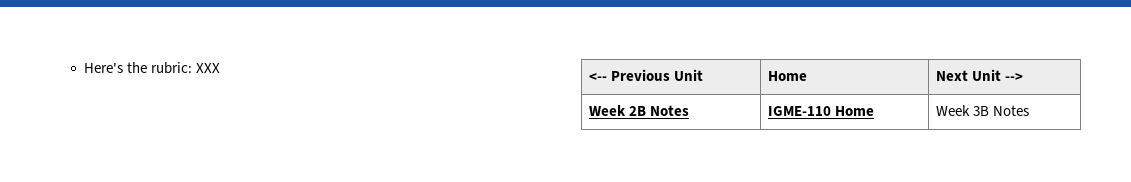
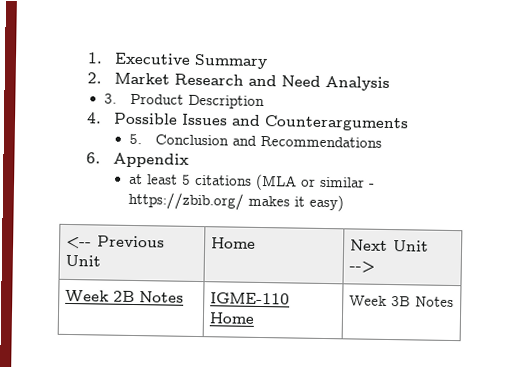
- Here's the rubric: XXX
+ 1. Executive Summary
+ 2. Market Research and Need Analysis
+ 3. Product Description
+ 4. Possible Issues and Counterarguments
+ 5. Conclusion and Recommendations
+ 6. Appendix
+ at least 5 citations (MLA or similar - https://zbib.org/ makes it easy)

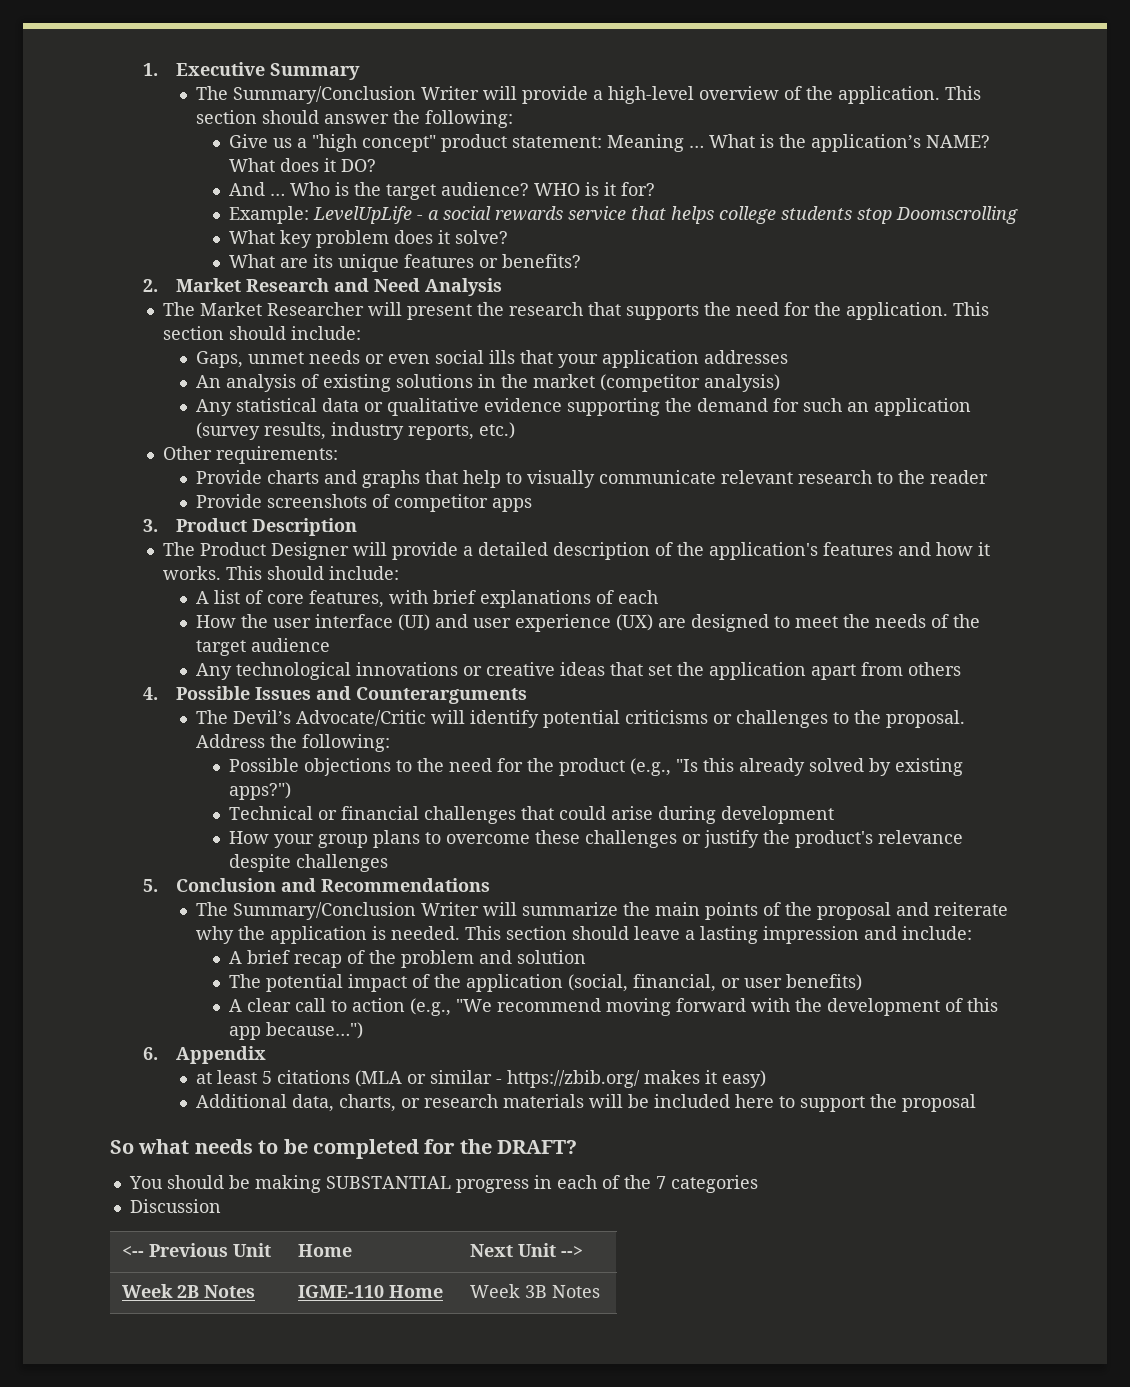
+ The Summary/Conclusion Writer will provide a high-level overview of the application. This section should answer the following:
+ Give us a "high concept" product statement: Meaning … What is the application’s NAME? What does it DO?
+ And … Who is the target audience? WHO is it for?
+ Example: LevelUpLife - a social rewards service that helps college students stop Doomscrolling
+ What key problem does it solve?
+ What are its unique features or benefits?
+ The Market Researcher will present the research that supports the need for the application. This section should include:
+ Gaps, unmet needs or even social ills that your application addresses
+ An analysis of existing solutions in the market (competitor analysis)
+ Any statistical data or qualitative evidence supporting the demand for such an application (survey results, industry reports, etc.)
+ Other requirements:
+ Provide charts and graphs that help to visually communicate relevant research to the reader
+ Provide screenshots of competitor apps
  3. Product Description
+ The Product Designer will provide a detailed description of the application's features and how it works. This should include:
+ A list of core features, with brief explanations of each
+ How the user interface (UI) and user experience (UX) are designed to meet the needs of the target audience
+ Any technological innovations or creative ideas that set the application apart from others
+ The Devil’s Advocate/Critic will identify potential criticisms or challenges to the proposal. Address the following:
+ Possible objections to the need for the product (e.g., "Is this already solved by existing apps?")
+ Technical or financial challenges that could arise during development
+ How your group plans to overcome these challenges or justify the product's relevance despite challenges
  5. Conclusion and Recommendations
+ The Summary/Conclusion Writer will summarize the main points of the proposal and reiterate why the application is needed. This section should leave a lasting impression and include:
+ A brief recap of the problem and solution
+ The potential impact of the application (social, financial, or user benefits)
+ A clear call to action (e.g., "We recommend moving forward with the development of this app because…")
+ Additional data, charts, or research materials will be included here to support the proposal
+ So what needs to be completed for the DRAFT?
+ You should be making SUBSTANTIAL progress in each of the 7 categories
+ Discussion

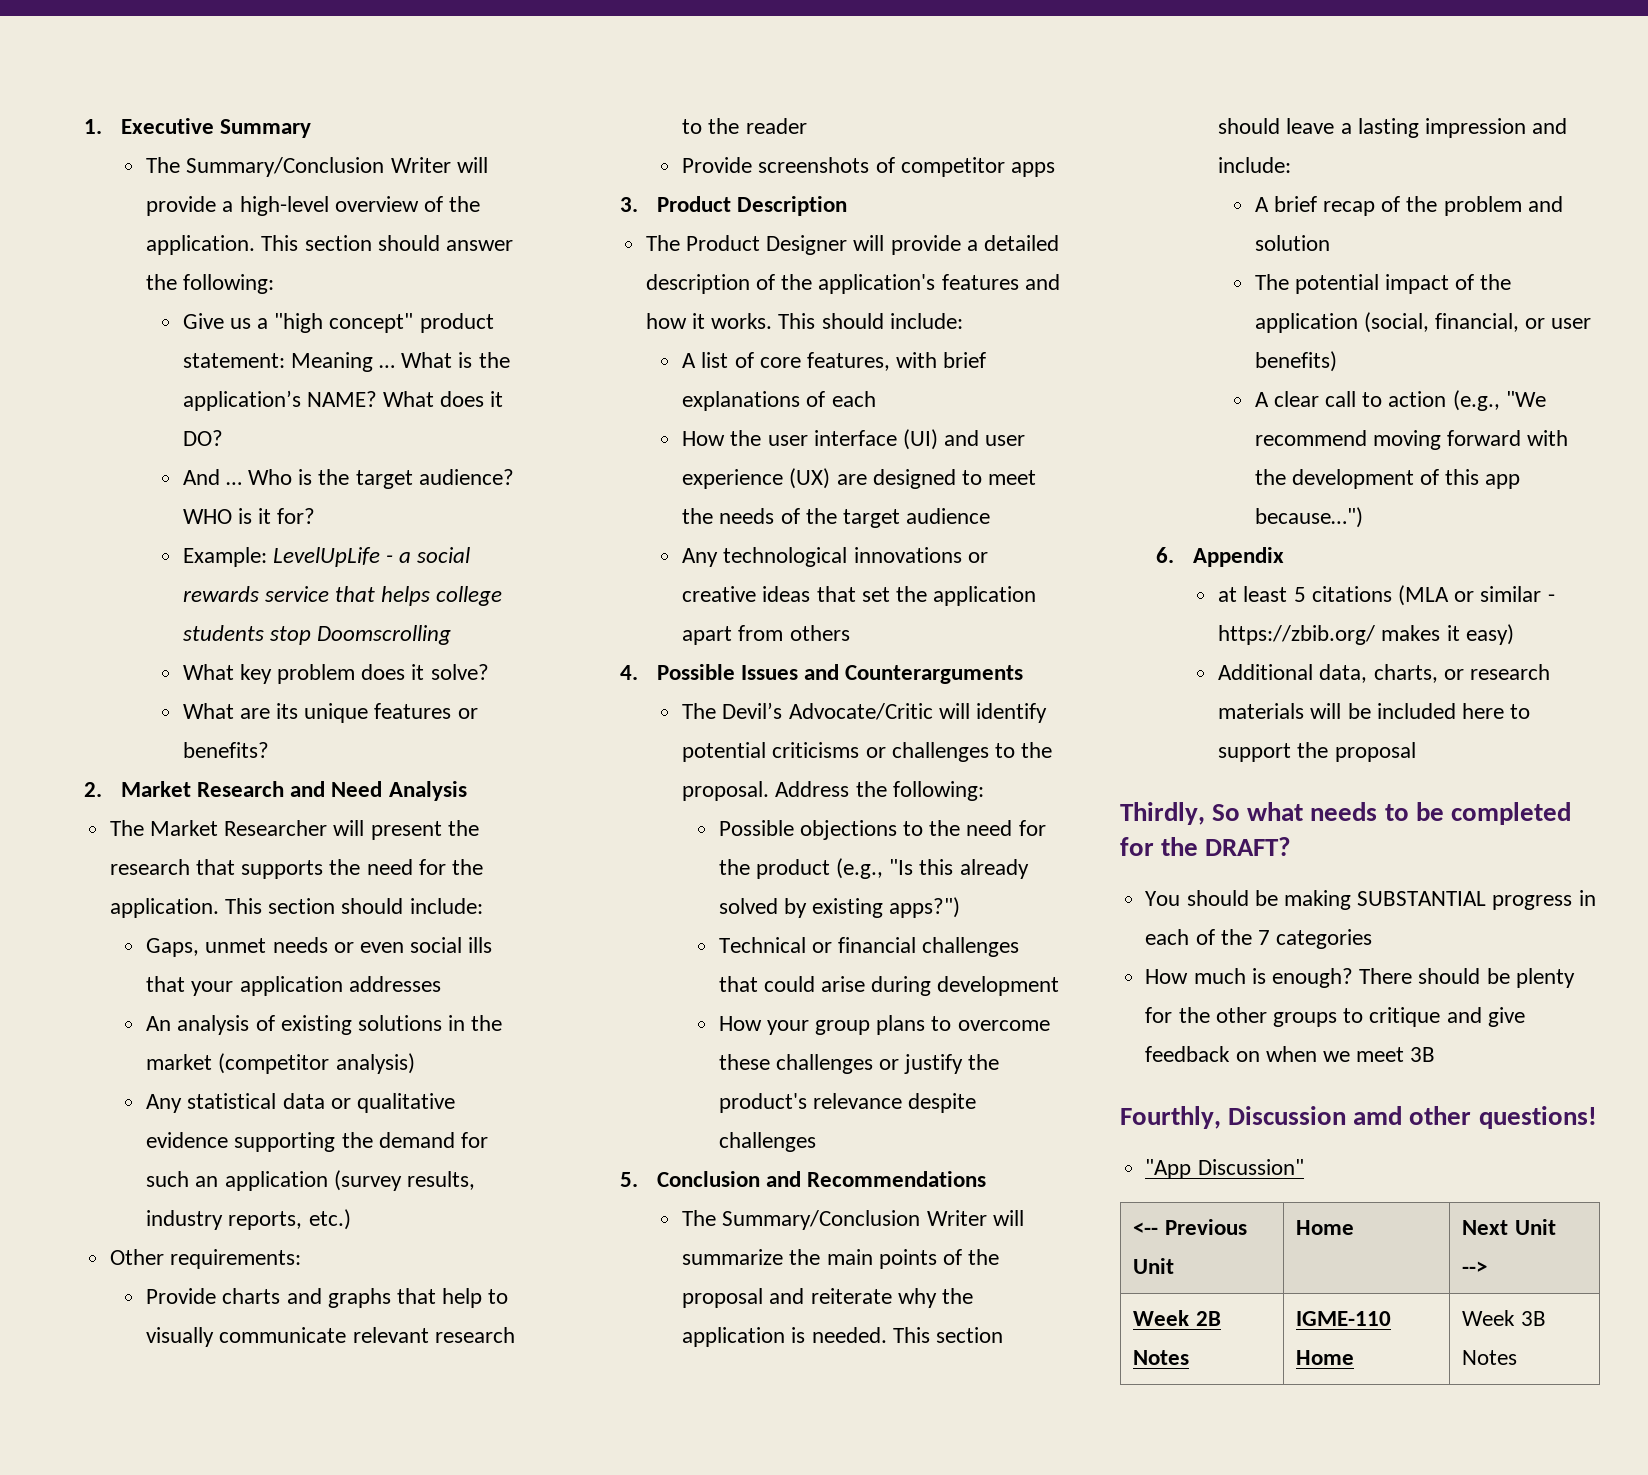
- So what needs to be completed for the DRAFT?
+ Thirdly, So what needs to be completed for the DRAFT?
- Discussion
+ How much is enough? There should be plenty for the other groups to critique and give feedback on when we meet 3B
+ Fourthly, Discussion amd other questions!
+ "App Discussion"

